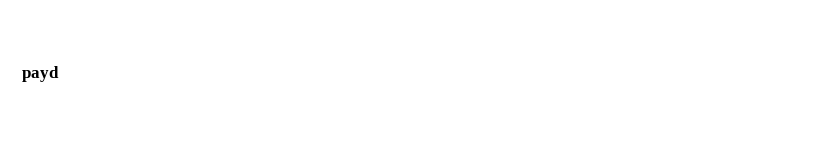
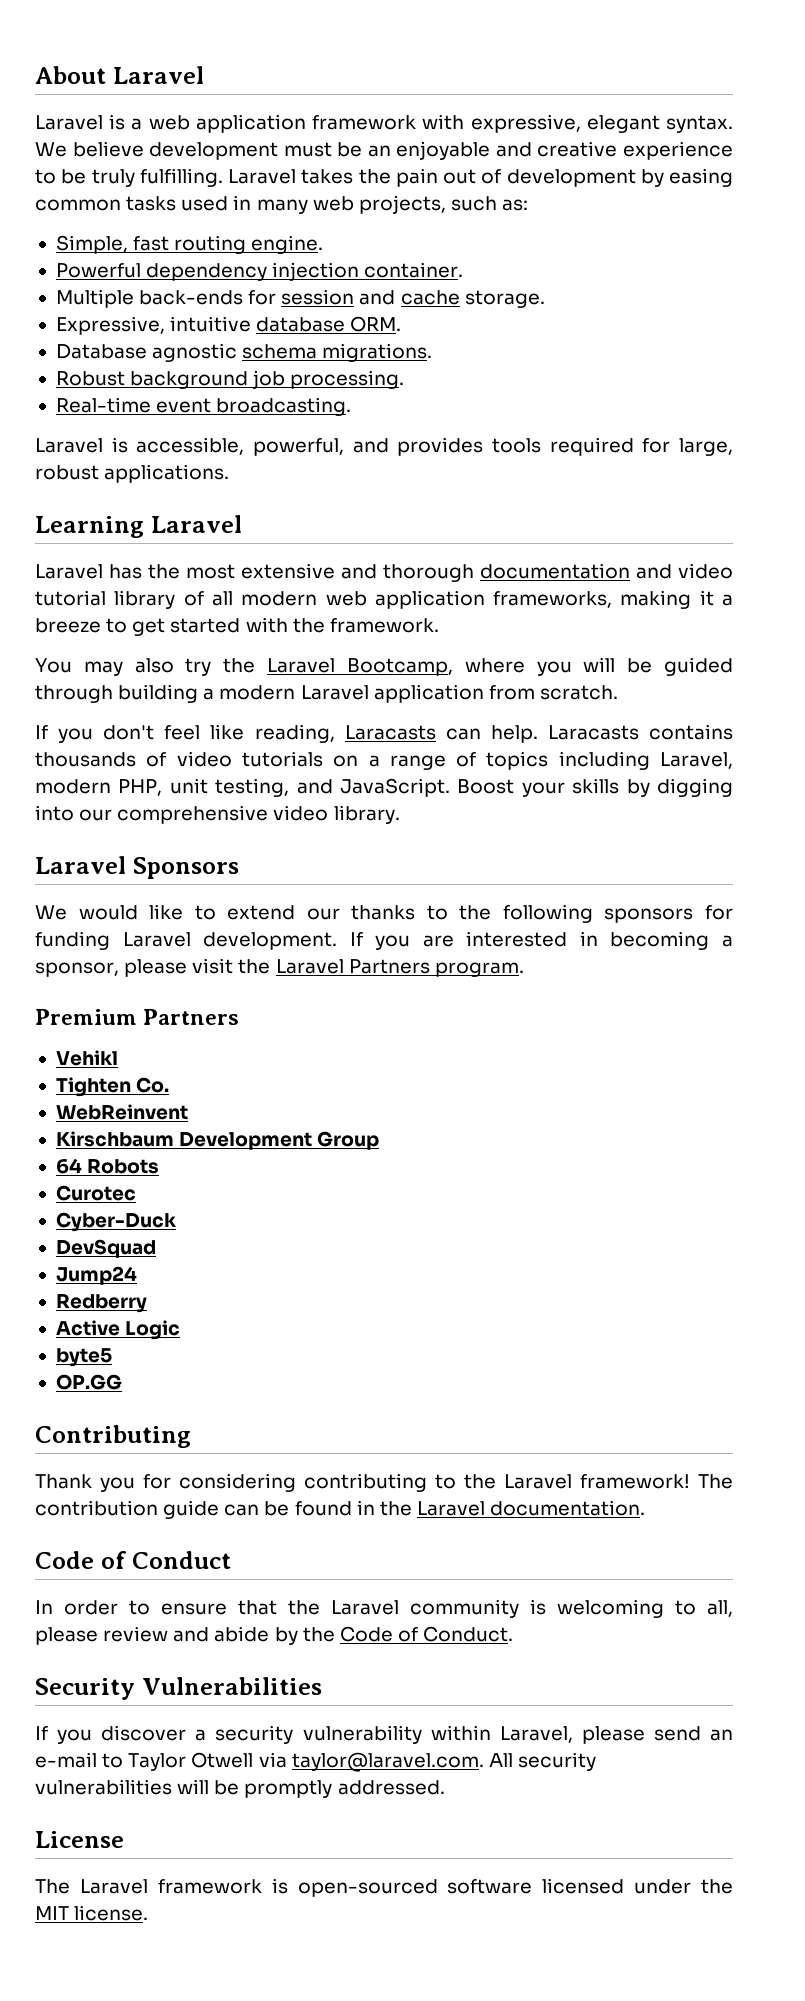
- payd
+ About Laravel
+ Laravel is a web application framework with expressive, elegant syntax. We believe development must be an enjoyable and creative experience to be truly fulfilling. Laravel takes the pain out of development by easing common tasks used in many web projects, such as:
+ Simple, fast routing engine.
+ Powerful dependency injection container.
+ Multiple back-ends for session and cache storage.
+ Expressive, intuitive database ORM.
+ Database agnostic schema migrations.
+ Robust background job processing.
+ Real-time event broadcasting.
+ Laravel is accessible, powerful, and provides tools required for large, robust applications.
+ Learning Laravel
+ Laravel has the most extensive and thorough documentation and video tutorial library of all modern web application frameworks, making it a breeze to get started with the framework.
+ You may also try the Laravel Bootcamp, where you will be guided through building a modern Laravel application from scratch.
+ If you don't feel like reading, Laracasts can help. Laracasts contains thousands of video tutorials on a range of topics including Laravel, modern PHP, unit testing, and JavaScript. Boost your skills by digging into our comprehensive video library.
+ Laravel Sponsors
+ We would like to extend our thanks to the following sponsors for funding Laravel development. If you are interested in becoming a sponsor, please visit the Laravel Partners program.
+ Premium Partners
+ Vehikl
+ Tighten Co.
+ WebReinvent
+ Kirschbaum Development Group
+ 64 Robots
+ Curotec
+ Cyber-Duck
+ DevSquad
+ Jump24
+ Redberry
+ Active Logic
+ byte5
+ OP.GG
+ Contributing
+ Thank you for considering contributing to the Laravel framework! The contribution guide can be found in the Laravel documentation.
+ Code of Conduct
+ In order to ensure that the Laravel community is welcoming to all, please review and abide by the Code of Conduct.
+ Security Vulnerabilities
+ If you discover a security vulnerability within Laravel, please send an e-mail to Taylor Otwell via taylor@laravel.com. All security vulnerabilities will be promptly addressed.
+ License
+ The Laravel framework is open-sourced software licensed under the MIT license.

